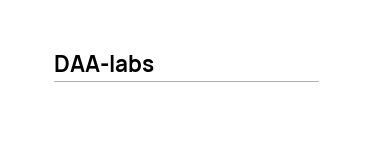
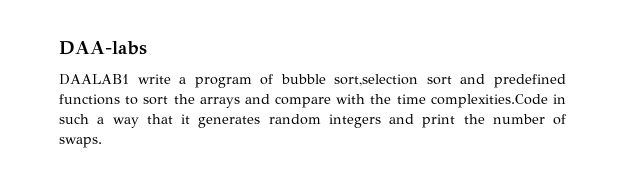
+ DAALAB1 write a program of bubble sort,selection sort and predefined functions to sort the arrays and compare with the time complexities.Code in such a way that it generates random integers and print the number of swaps.

